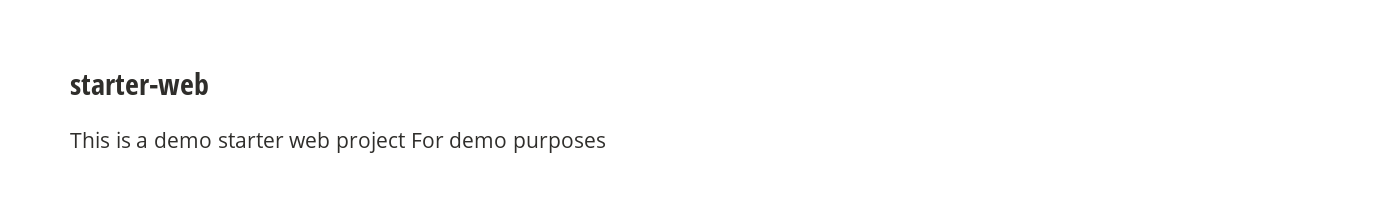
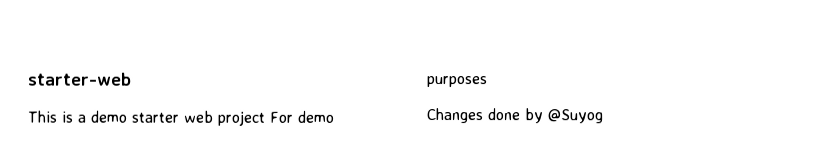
+ Changes done by @Suyog

